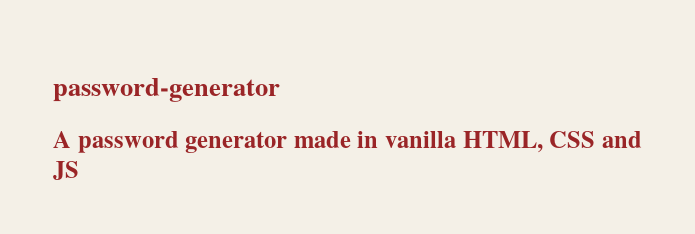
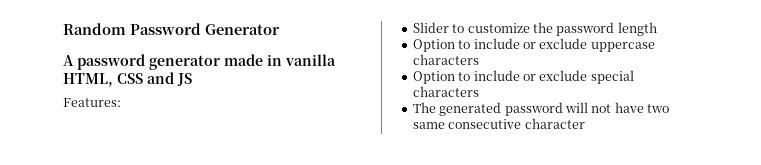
- password-generator
+ Random Password Generator
+ Features:
+ Slider to customize the password length
+ Option to include or exclude uppercase characters
+ Option to include or exclude special characters
+ The generated password will not have two same consecutive character

